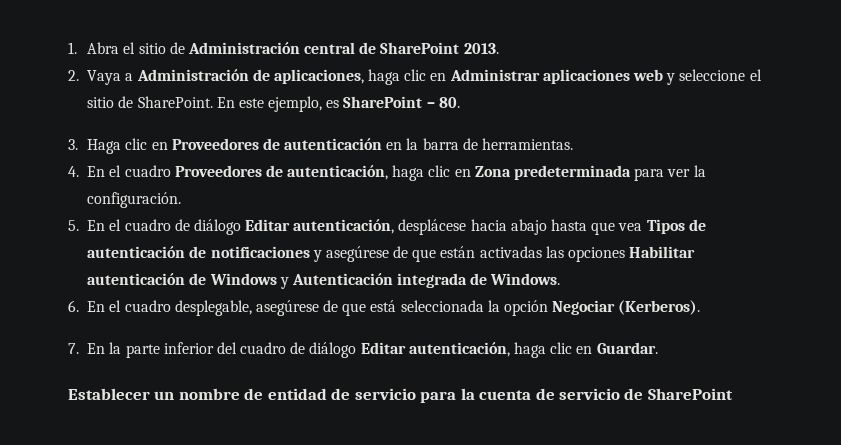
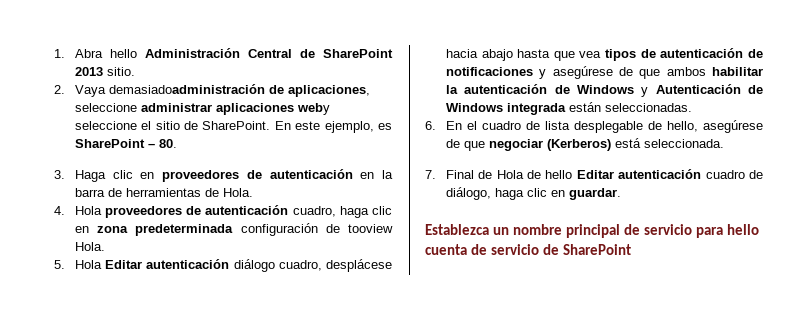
- 1. Abra el sitio de Administración central de SharePoint 2013.
- 2. Vaya a Administración de aplicaciones, haga clic en Administrar aplicaciones web y seleccione el sitio de SharePoint.
+ 1. Abra hello Administración Central de SharePoint 2013 sitio.
+ 2. Vaya demasiadoadministración de aplicaciones, seleccione administrar aplicaciones weby seleccione el sitio de SharePoint.
- 3. Haga clic en Proveedores de autenticación en la barra de herramientas.
- 4. En el cuadro Proveedores de autenticación, haga clic en Zona predeterminada para ver la configuración.
- 5. En el cuadro de diálogo Editar autenticación, desplácese hacia abajo hasta que vea Tipos de autenticación de notificaciones y asegúrese de que están activadas las opciones Habilitar autenticación de Windows y Autenticación integrada de Windows.
+ 3. Haga clic en proveedores de autenticación en la barra de herramientas de Hola.
+ 4. Hola proveedores de autenticación cuadro, haga clic en zona predeterminada configuración de tooview Hola.
+ 5. Hola Editar autenticación diálogo cuadro, desplácese hacia abajo hasta que vea tipos de autenticación de notificaciones y asegúrese de que ambos habilitar la autenticación de Windows y Autenticación de Windows integrada están seleccionadas.
- 6. En el cuadro desplegable, asegúrese de que está seleccionada la opción Negociar (Kerberos).
- 7. En la parte inferior del cuadro de diálogo Editar autenticación, haga clic en Guardar.
- Establecer un nombre de entidad de servicio para la cuenta de servicio de SharePoint
+ 6. En el cuadro de lista desplegable de hello, asegúrese de que negociar (Kerberos) está seleccionada.
+ 7. Final de Hola de hello Editar autenticación cuadro de diálogo, haga clic en guardar.
+ Establezca un nombre principal de servicio para hello cuenta de servicio de SharePoint

